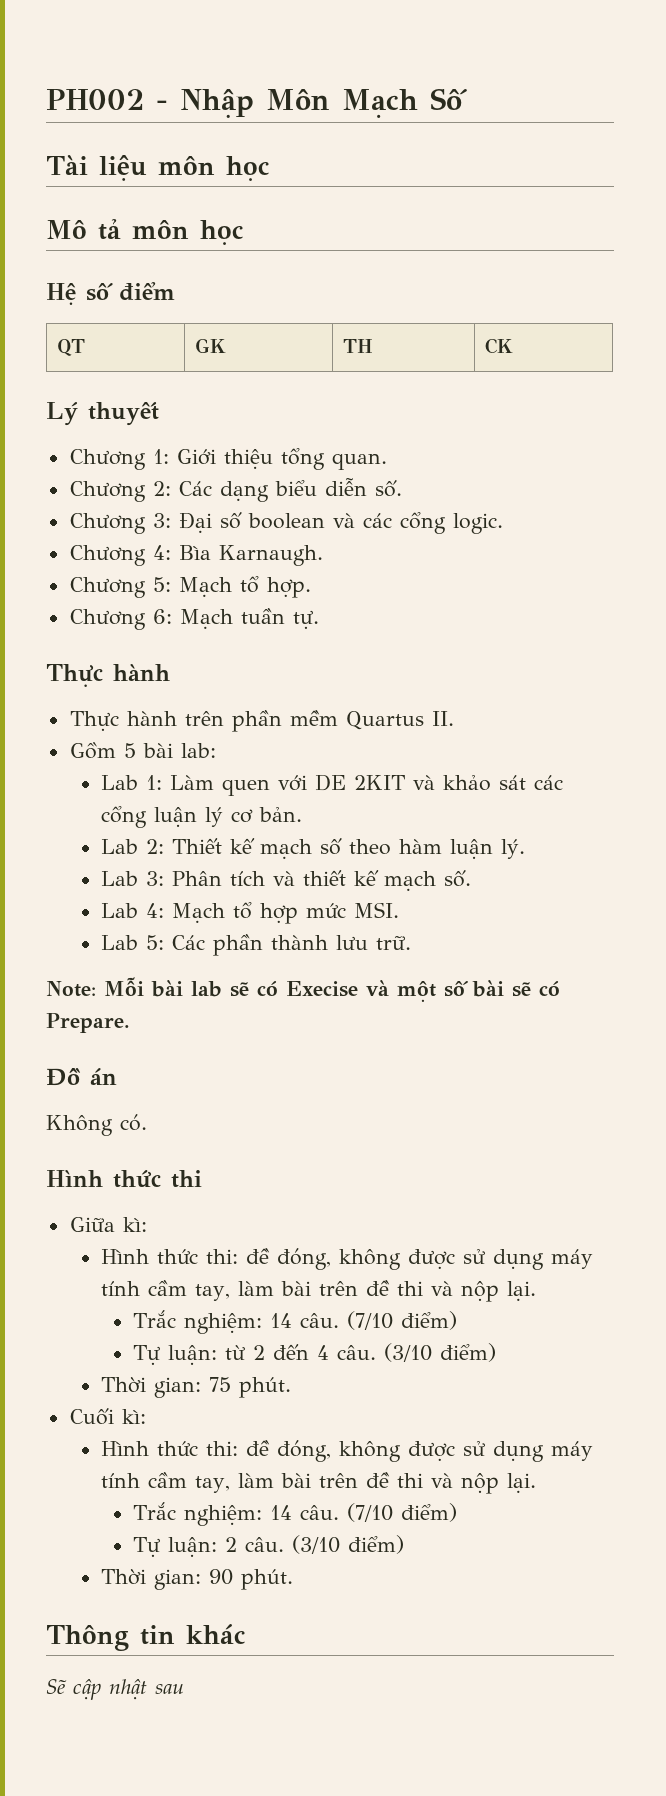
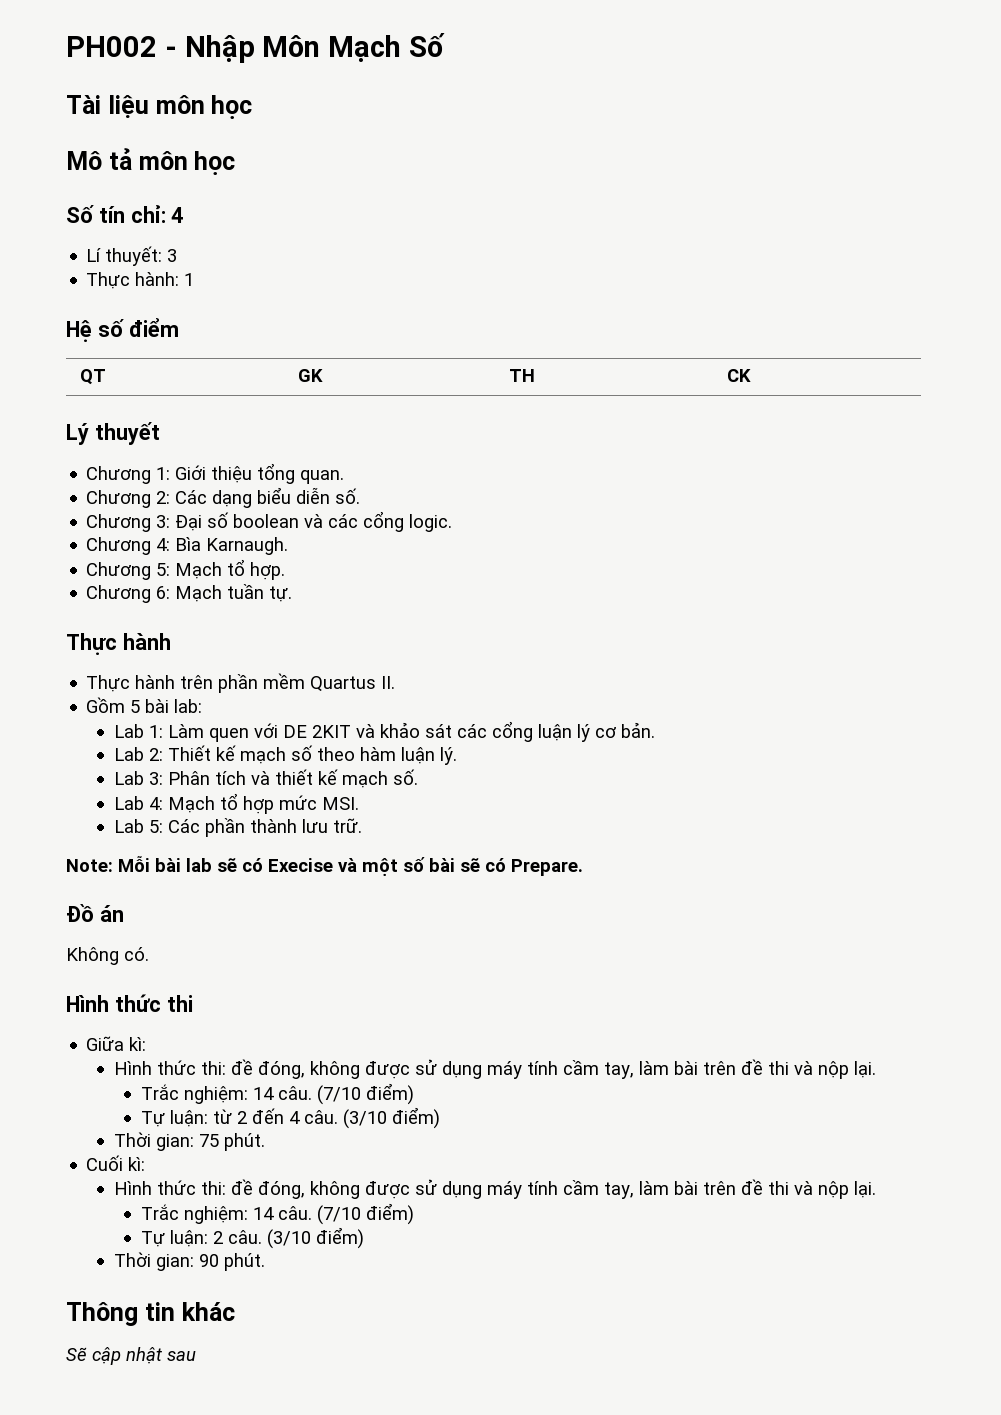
+ Số tín chỉ: 4
+ Lí thuyết: 3
+ Thực hành: 1

